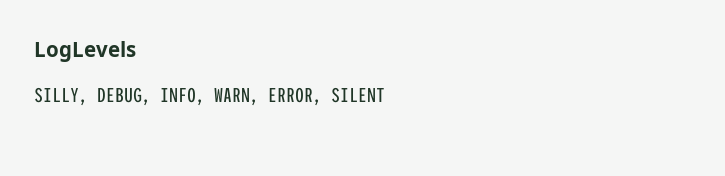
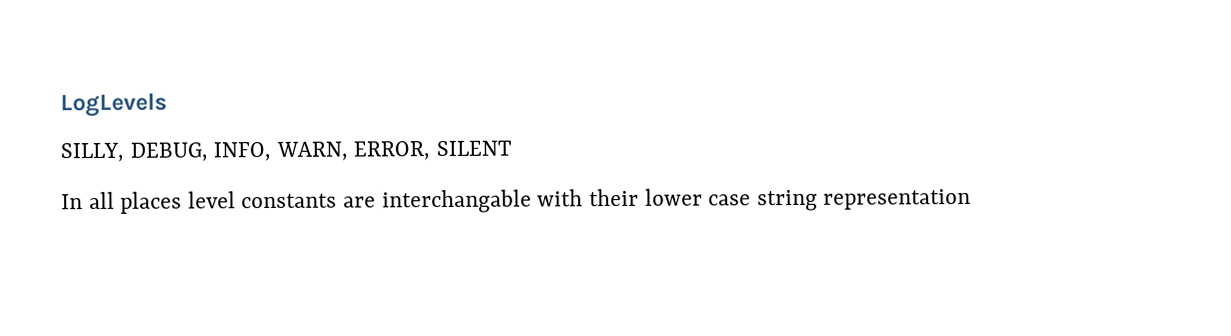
+ In all places level constants are interchangable with their lower case string representation

